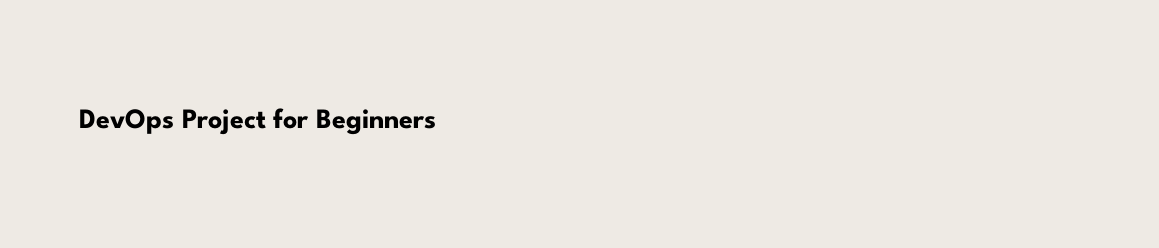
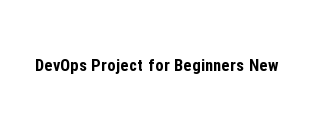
- DevOps Project for Beginners
+ DevOps Project for Beginners New

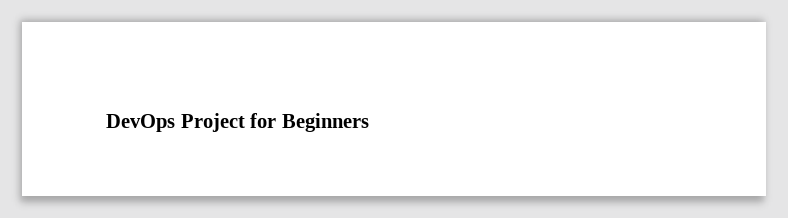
- DevOps Project for Beginners New
+ DevOps Project for Beginners

